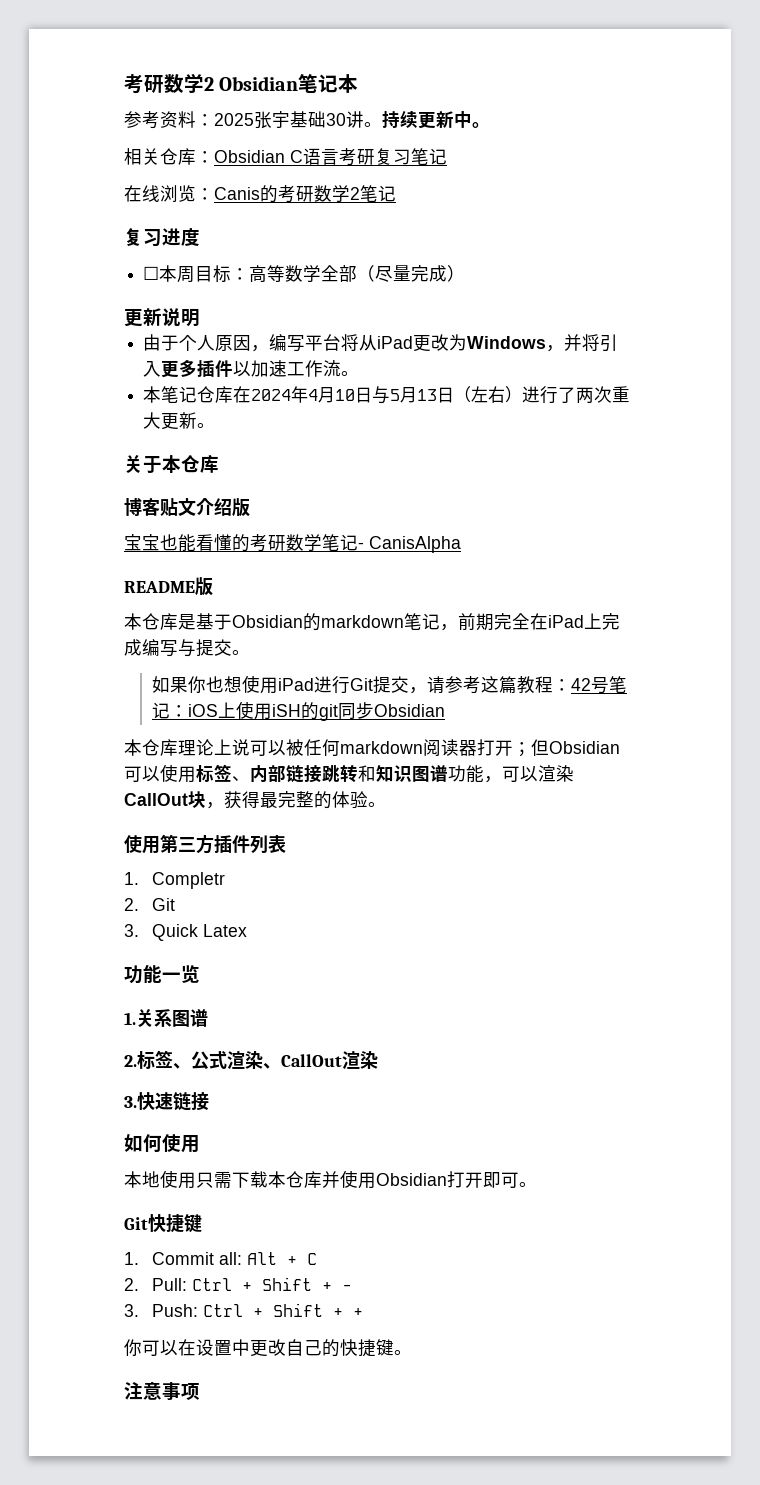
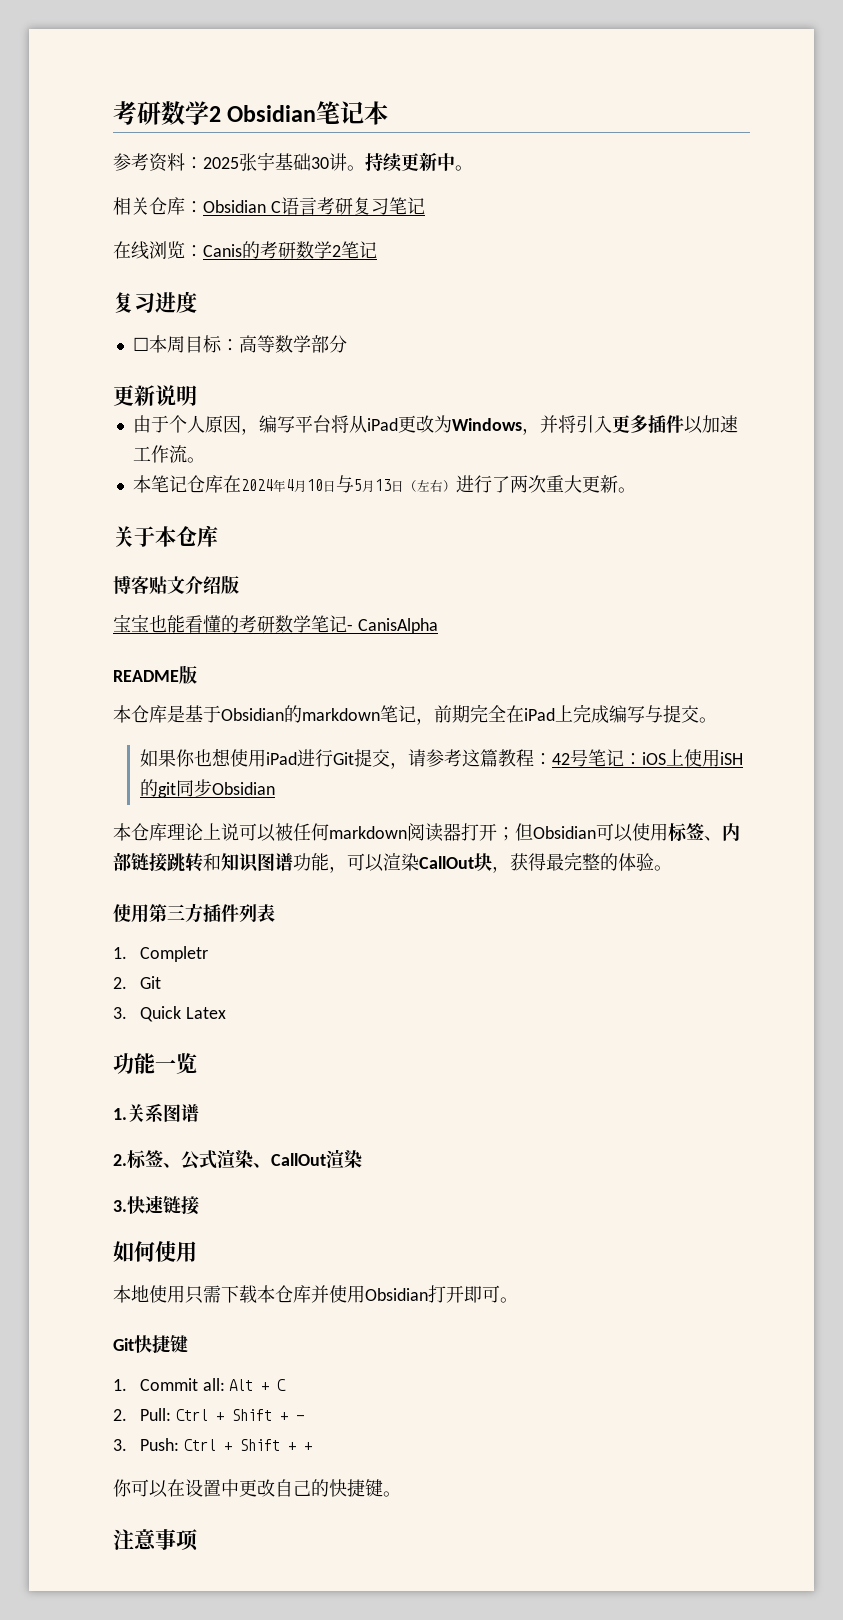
- ☐本周目标：高等数学全部（尽量完成）
+ ☐本周目标：高等数学部分

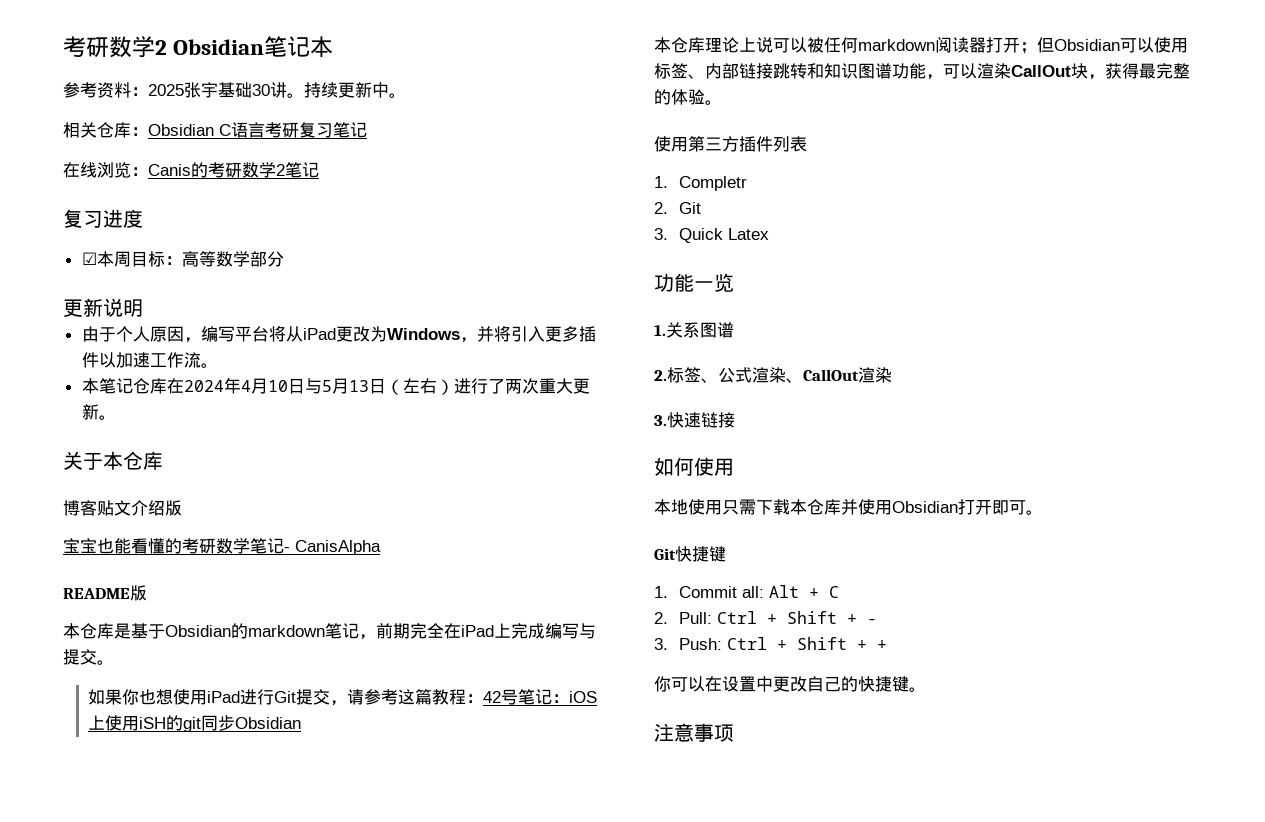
- ☐本周目标：高等数学部分
+ ☑本周目标：高等数学部分

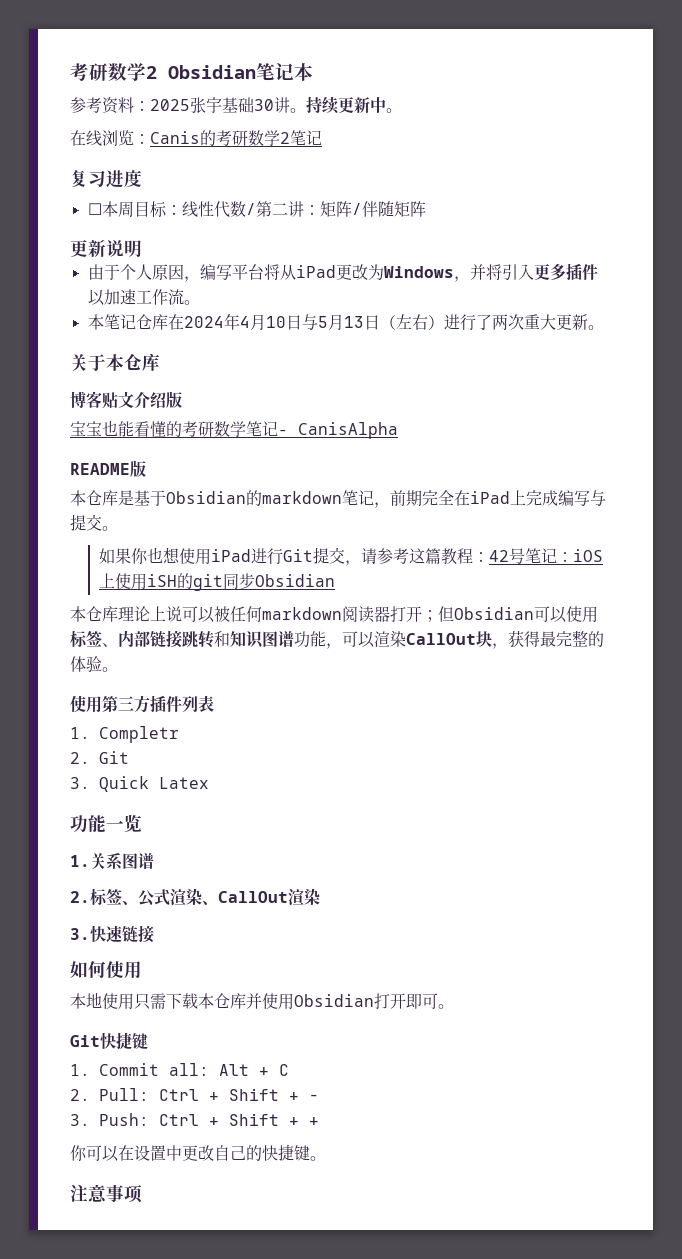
- 相关仓库：Obsidian C语言考研复习笔记
- ☑本周目标：高等数学部分
+ ☐本周目标：线性代数/第二讲：矩阵/伴随矩阵

